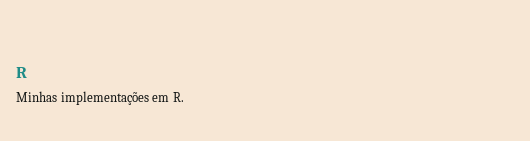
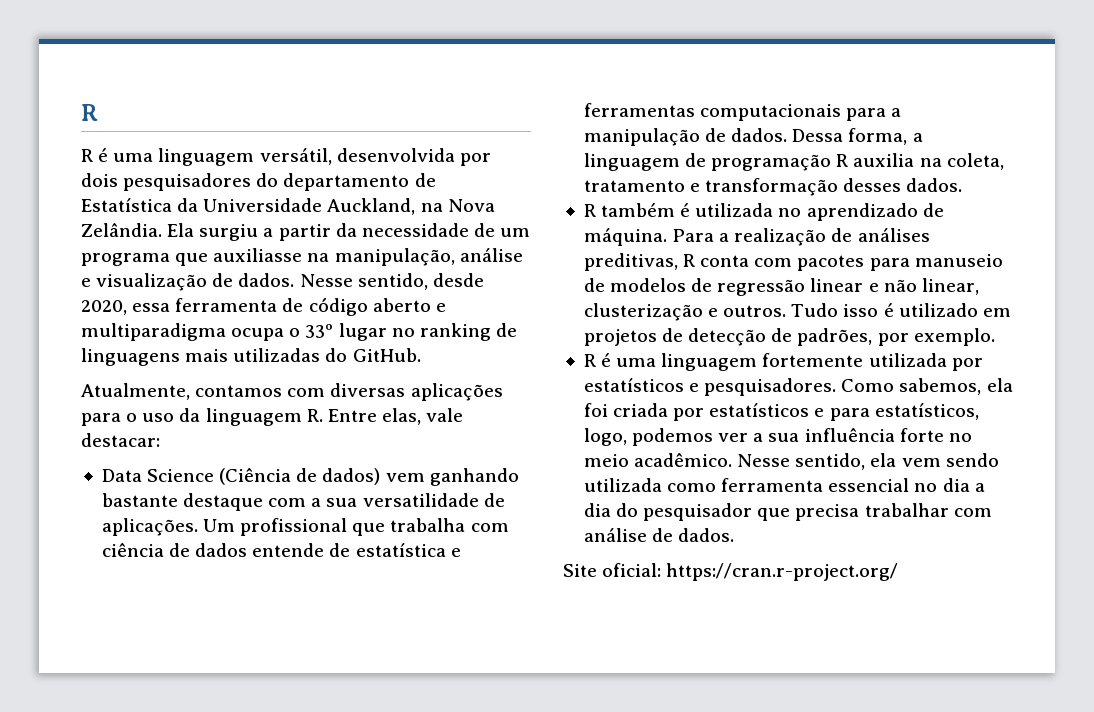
- Minhas implementações em R.
+ R é uma linguagem versátil, desenvolvida por dois pesquisadores do departamento de Estatística da Universidade Auckland, na Nova Zelândia. Ela surgiu a partir da necessidade de um programa que auxiliasse na manipulação, análise e visualização de dados. Nesse sentido, desde 2020, essa ferramenta de código aberto e multiparadigma ocupa o 33º lugar no ranking de linguagens mais utilizadas do GitHub.
+ Atualmente, contamos com diversas aplicações para o uso da linguagem R. Entre elas, vale destacar:
+ Data Science (Ciência de dados) vem ganhando bastante destaque com a sua versatilidade de aplicações. Um profissional que trabalha com ciência de dados entende de estatística e ferramentas computacionais para a manipulação de dados. Dessa forma, a linguagem de programação R auxilia na coleta, tratamento e transformação desses dados.
+ R também é utilizada no aprendizado de máquina. Para a realização de análises preditivas, R conta com pacotes para manuseio de modelos de regressão linear e não linear, clusterização e outros. Tudo isso é utilizado em projetos de detecção de padrões, por exemplo.
+ R é uma linguagem fortemente utilizada por estatísticos e pesquisadores. Como sabemos, ela foi criada por estatísticos e para estatísticos, logo, podemos ver a sua influência forte no meio acadêmico. Nesse sentido, ela vem sendo utilizada como ferramenta essencial no dia a dia do pesquisador que precisa trabalhar com análise de dados.
+ Site oficial: https://cran.r-project.org/

